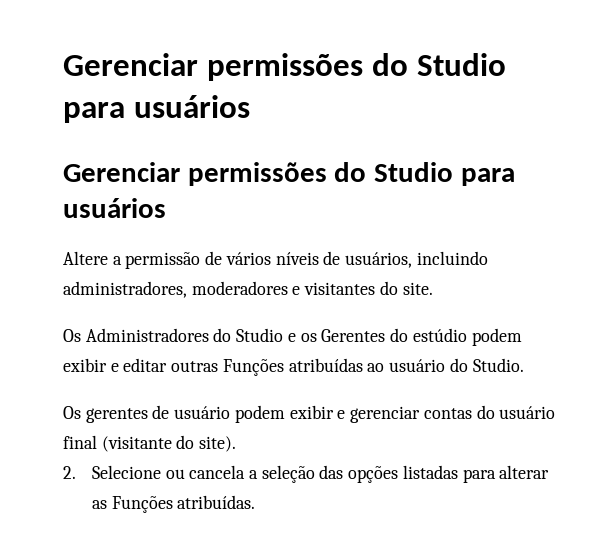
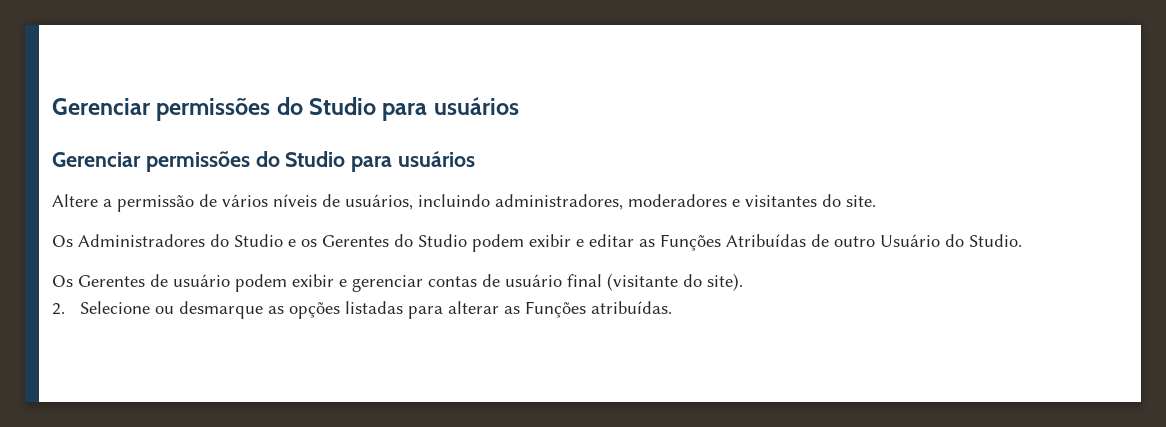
- Os Administradores do Studio e os Gerentes do estúdio podem exibir e editar outras Funções atribuídas ao usuário do Studio.
+ Os Administradores do Studio e os Gerentes do Studio podem exibir e editar as Funções Atribuídas de outro Usuário do Studio.
- Os gerentes de usuário podem exibir e gerenciar contas do usuário final (visitante do site).
+ Os Gerentes de usuário podem exibir e gerenciar contas de usuário final (visitante do site).
- 2. Selecione ou cancela a seleção das opções listadas para alterar as Funções atribuídas.
+ 2. Selecione ou desmarque as opções listadas para alterar as Funções atribuídas.

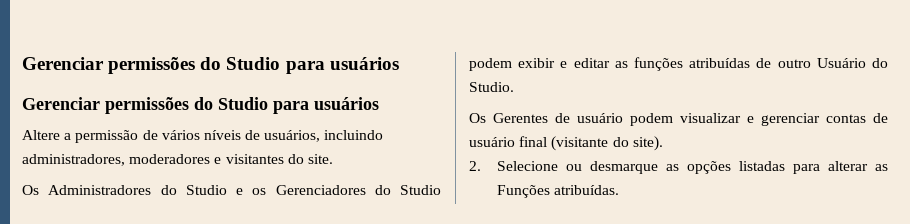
- Os Administradores do Studio e os Gerentes do Studio podem exibir e editar as Funções Atribuídas de outro Usuário do Studio.
+ Os Administradores do Studio e os Gerenciadores do Studio podem exibir e editar as funções atribuídas de outro Usuário do Studio.
- Os Gerentes de usuário podem exibir e gerenciar contas de usuário final (visitante do site).
+ Os Gerentes de usuário podem visualizar e gerenciar contas de usuário final (visitante do site).

